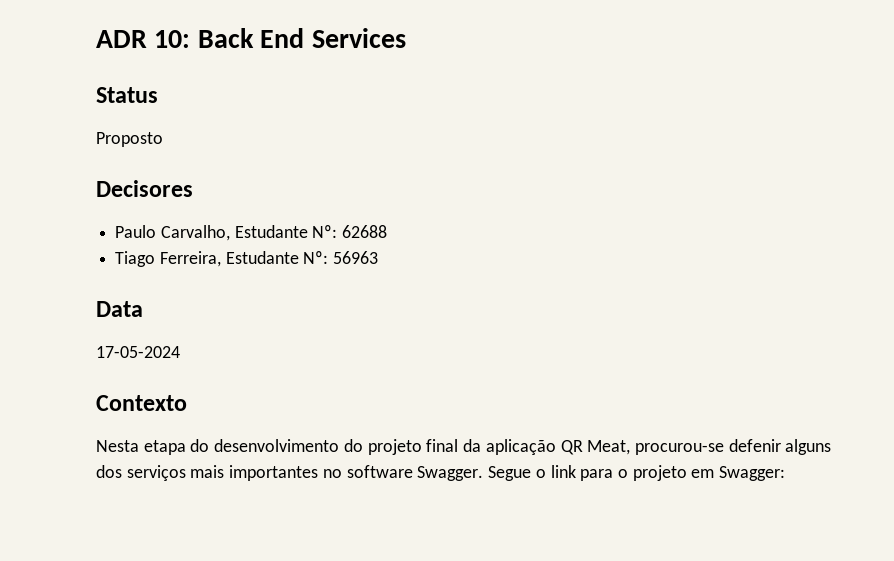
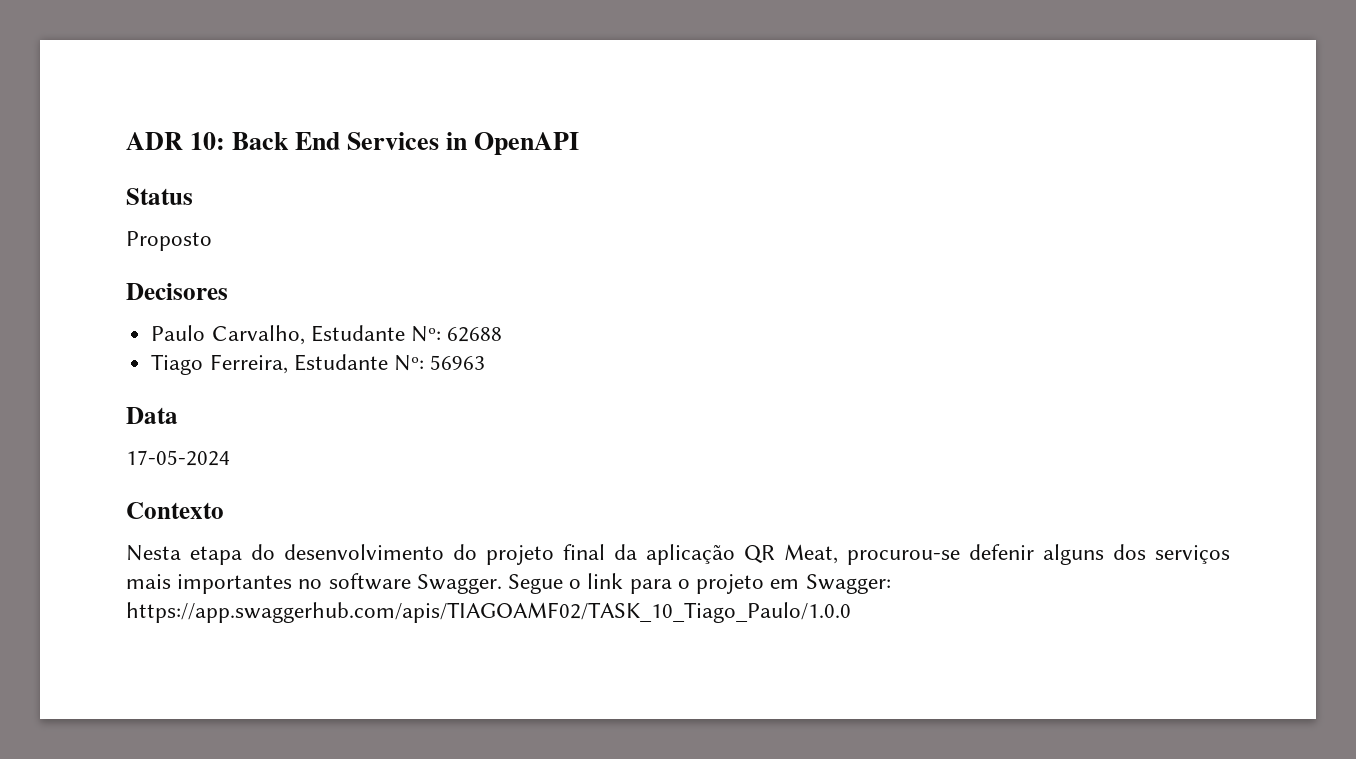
- ADR 10: Back End Services
+ ADR 10: Back End Services in OpenAPI
- Segue o link para o projeto em Swagger:
+ Segue o link para o projeto em Swagger: https://app.swaggerhub.com/apis/TIAGOAMF02/TASK_10_Tiago_Paulo/1.0.0

